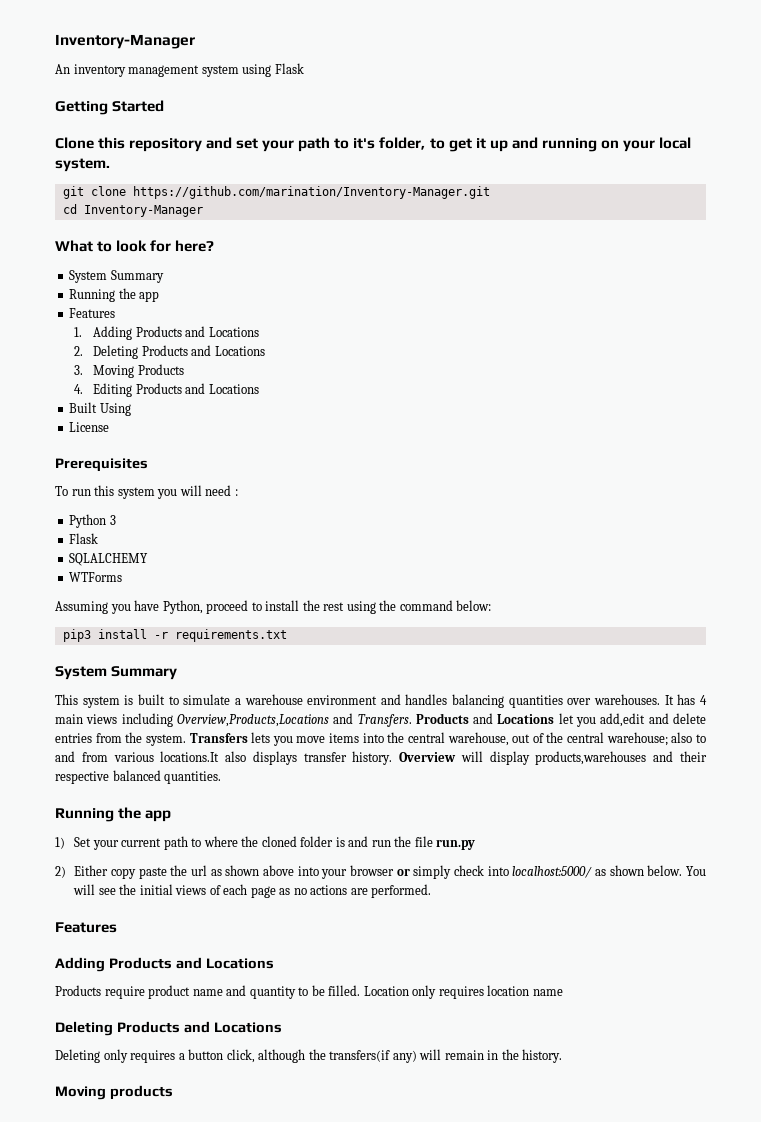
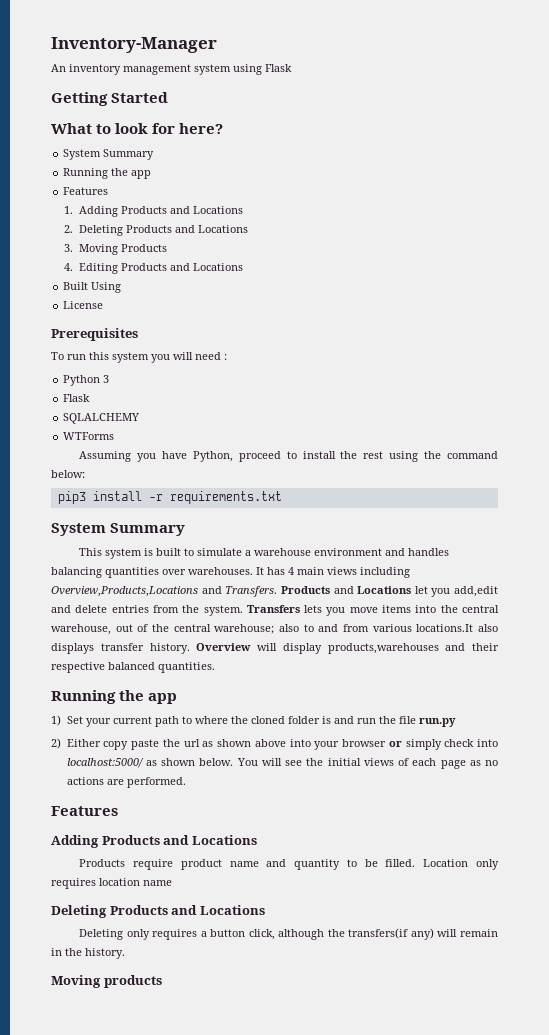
- Clone this repository and set your path to it's folder, to get it up and running on your local system.
- git clone https://github.com/marination/Inventory-Manager.git
- cd Inventory-Manager

